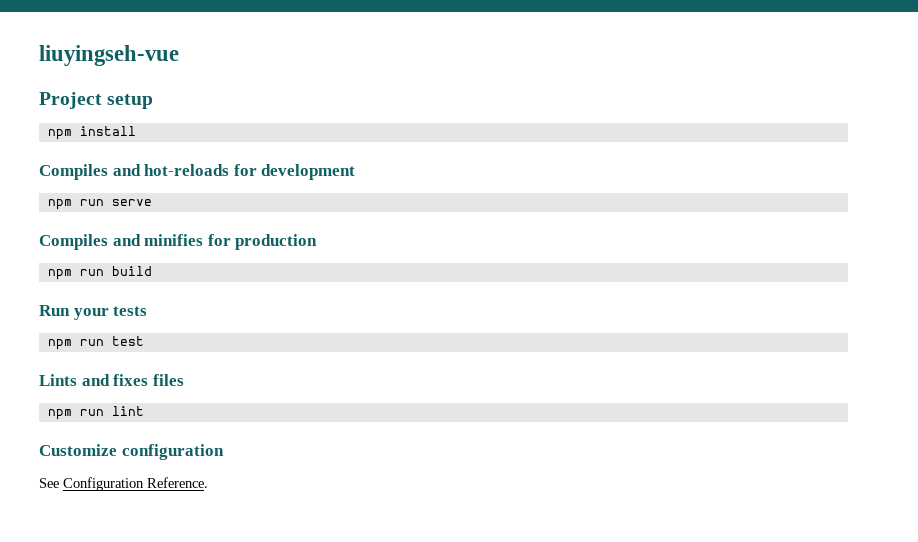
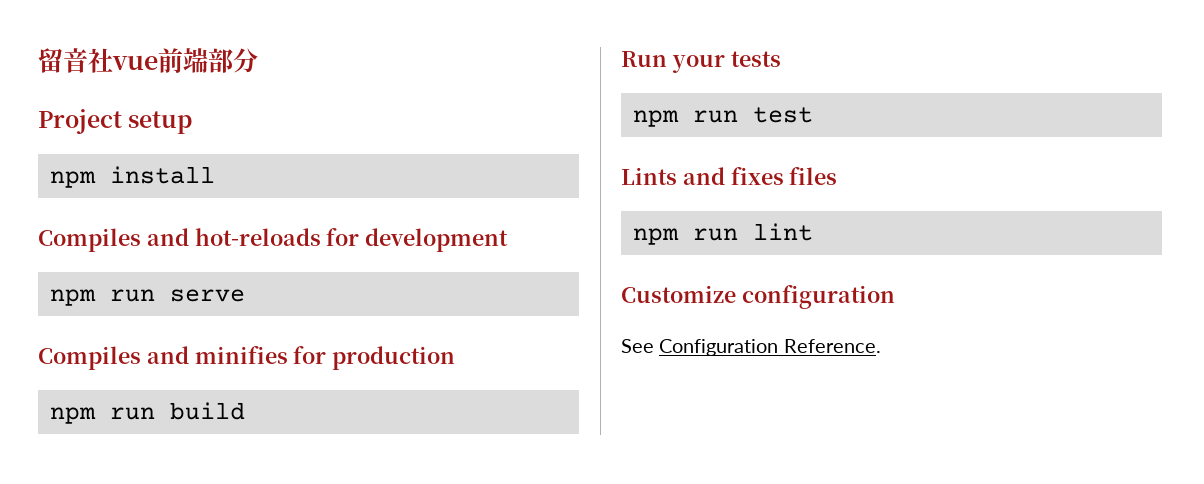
- liuyingseh-vue
+ 留音社vue前端部分

